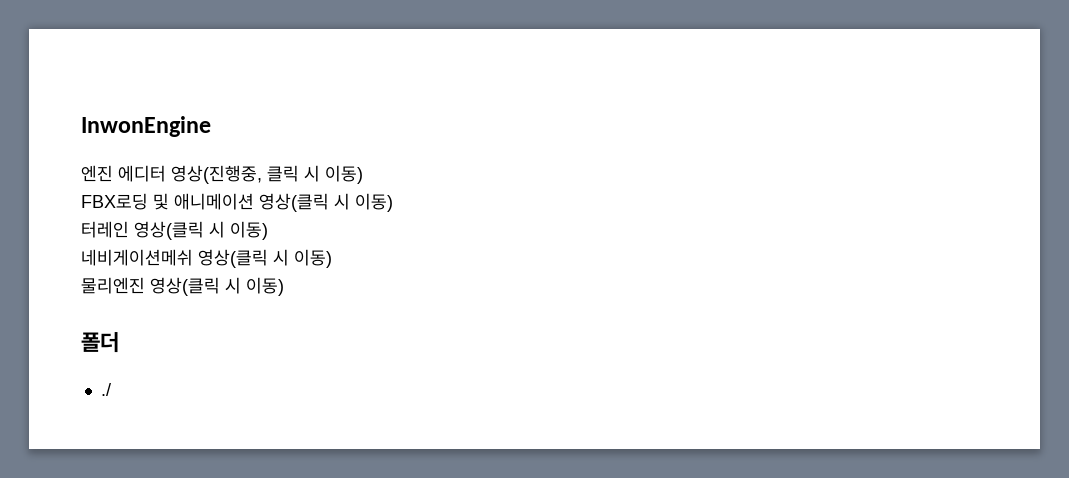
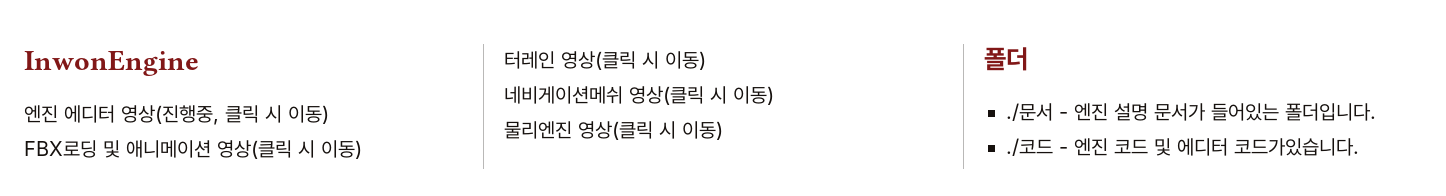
- ./
+ ./문서 - 엔진 설명 문서가 들어있는 폴더입니다.
+ ./코드 - 엔진 코드 및 에디터 코드가있습니다.

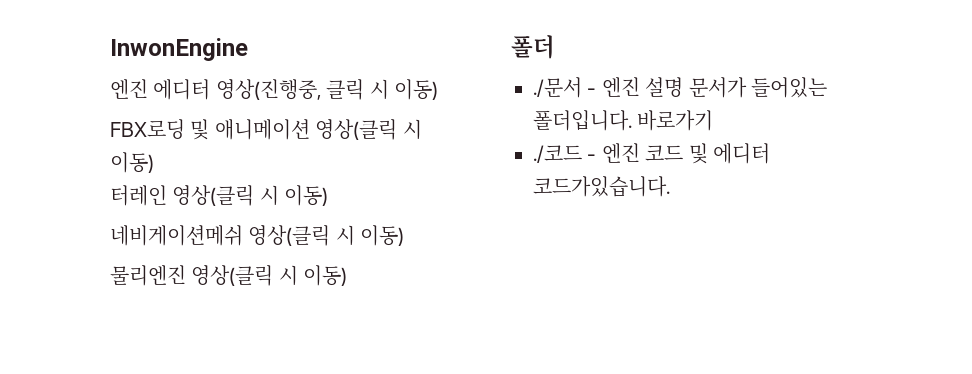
+ 바로가기

